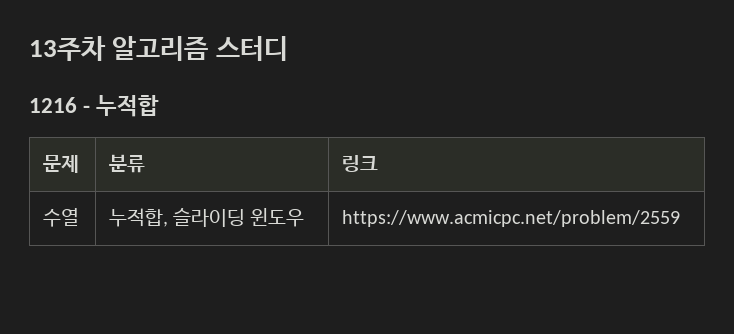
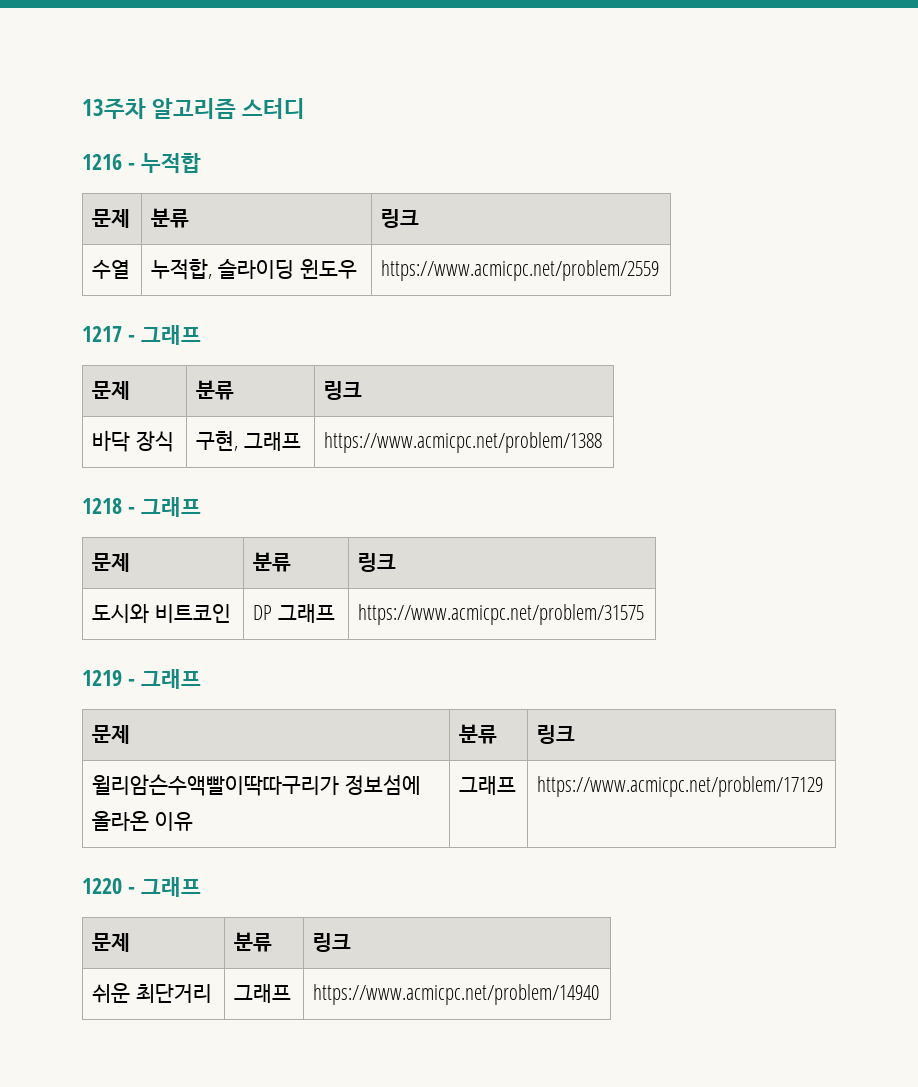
+ 1217 - 그래프
+ 문제 | 분류 | 링크
+ 바닥 장식 | 구현, 그래프 | https://www.acmicpc.net/problem/1388
+ 1218 - 그래프
+ 문제 | 분류 | 링크
+ 도시와 비트코인 | DP 그래프 | https://www.acmicpc.net/problem/31575
+ 1219 - 그래프
+ 문제 | 분류 | 링크
+ 윌리암슨수액빨이딱따구리가 정보섬에 올라온 이유 | 그래프 | https://www.acmicpc.net/problem/17129
+ 1220 - 그래프
+ 문제 | 분류 | 링크
+ 쉬운 최단거리 | 그래프 | https://www.acmicpc.net/problem/14940

